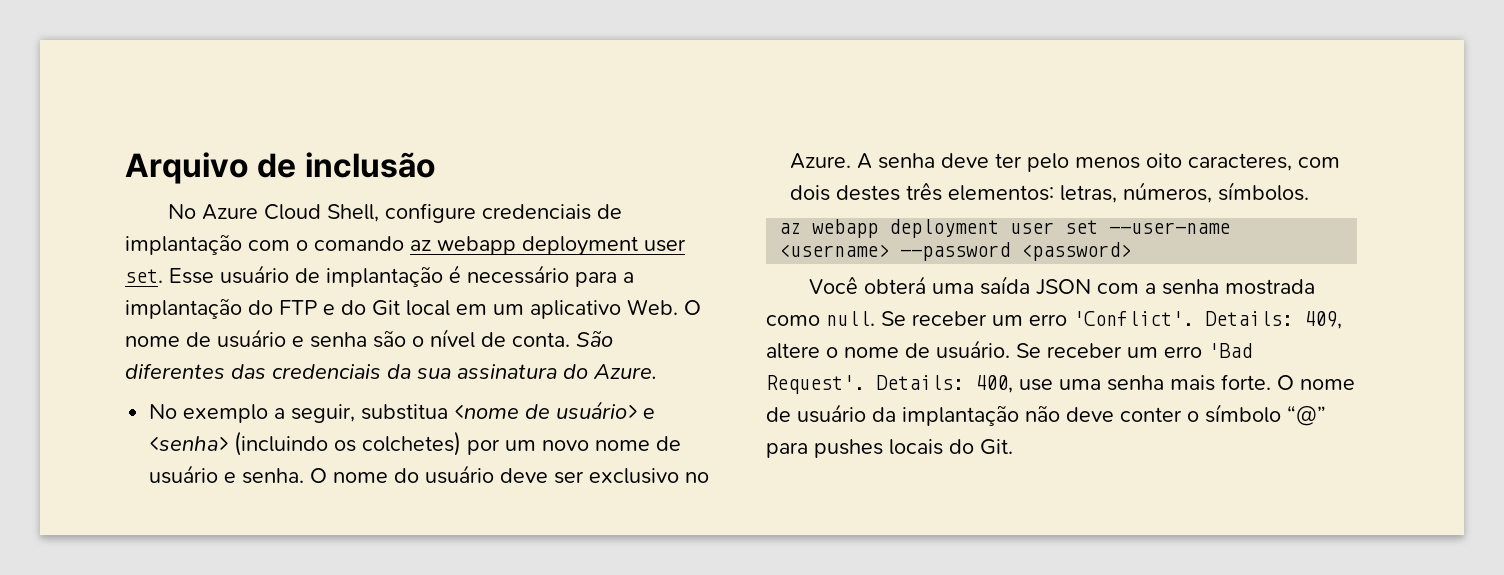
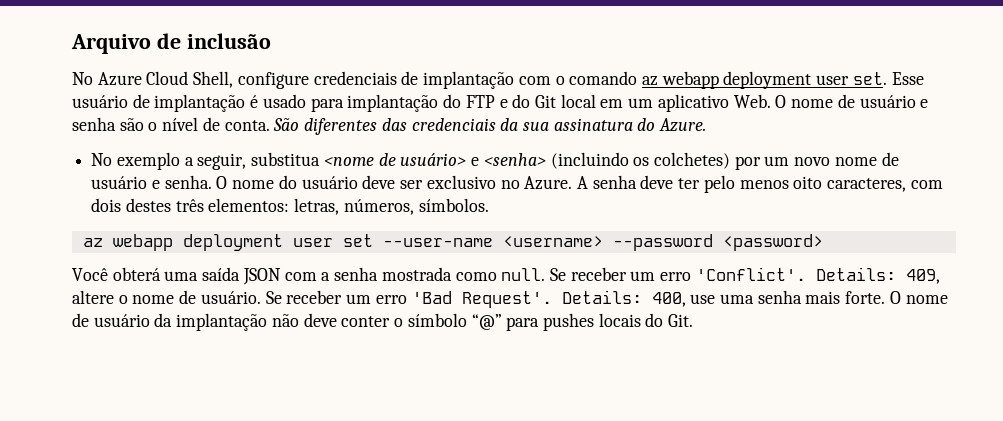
- Esse usuário de implantação é necessário para a implantação do FTP e do Git local em um aplicativo Web. O nome de usuário e senha são o nível de conta.
+ Esse usuário de implantação é usado para implantação do FTP e do Git local em um aplicativo Web. O nome de usuário e senha são o nível de conta.

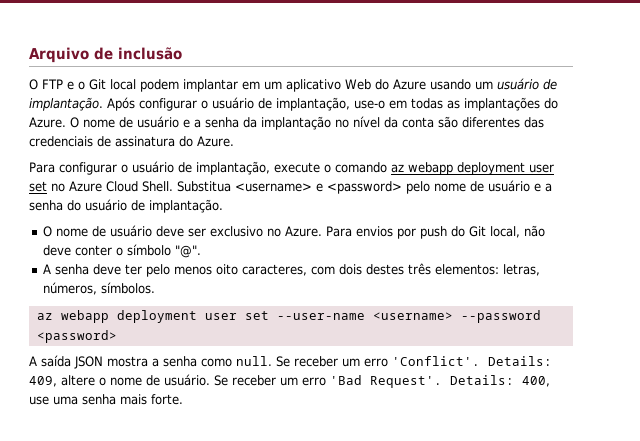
- No Azure Cloud Shell, configure credenciais de implantação com o comando az webapp deployment user set. Esse usuário de implantação é usado para implantação do FTP e do Git local em um aplicativo Web. O nome de usuário e senha são o nível de conta. São diferentes das credenciais da sua assinatura do Azure.
- No exemplo a seguir, substitua <nome de usuário> e <senha> (incluindo os colchetes) por um novo nome de usuário e senha. O nome do usuário deve ser exclusivo no Azure. A senha deve ter pelo menos oito caracteres, com dois destes três elementos: letras, números, símbolos.
+ O FTP e o Git local podem implantar em um aplicativo Web do Azure usando um usuário de implantação. Após configurar o usuário de implantação, use-o em todas as implantações do Azure. O nome de usuário e a senha da implantação no nível da conta são diferentes das credenciais de assinatura do Azure.
+ Para configurar o usuário de implantação, execute o comando az webapp deployment user set no Azure Cloud Shell. Substitua <username> e <password> pelo nome de usuário e a senha do usuário de implantação.
+ O nome de usuário deve ser exclusivo no Azure. Para envios por push do Git local, não deve conter o símbolo "@".
+ A senha deve ter pelo menos oito caracteres, com dois destes três elementos: letras, números, símbolos.
- Você obterá uma saída JSON com a senha mostrada como null.
+ A saída JSON mostra a senha como null.
- O nome de usuário da implantação não deve conter o símbolo “@” para pushes locais do Git.

